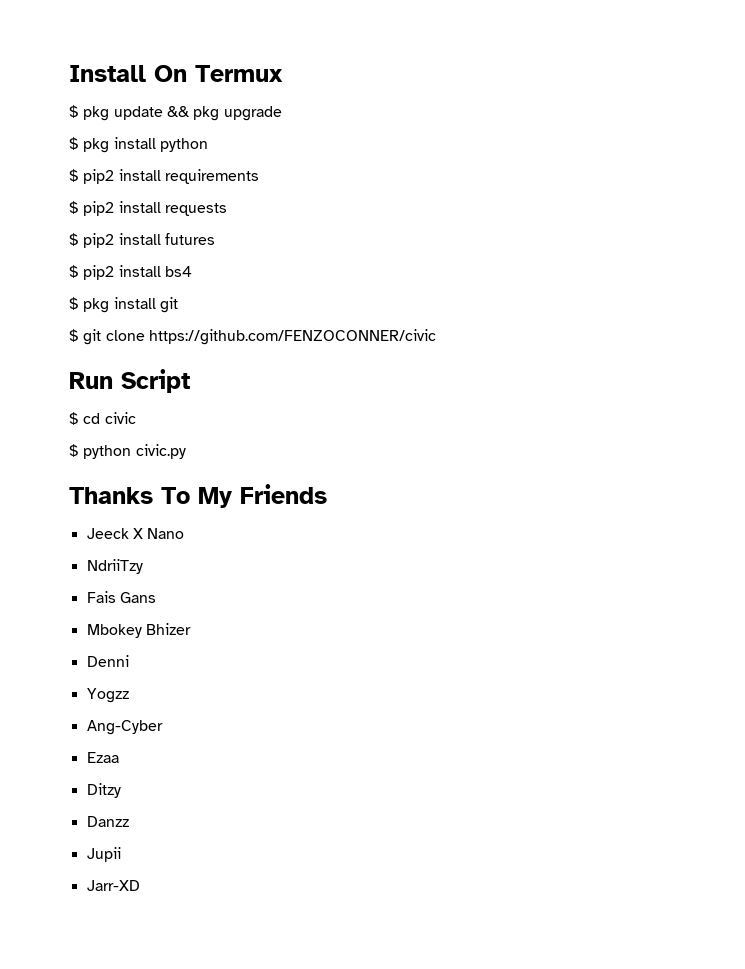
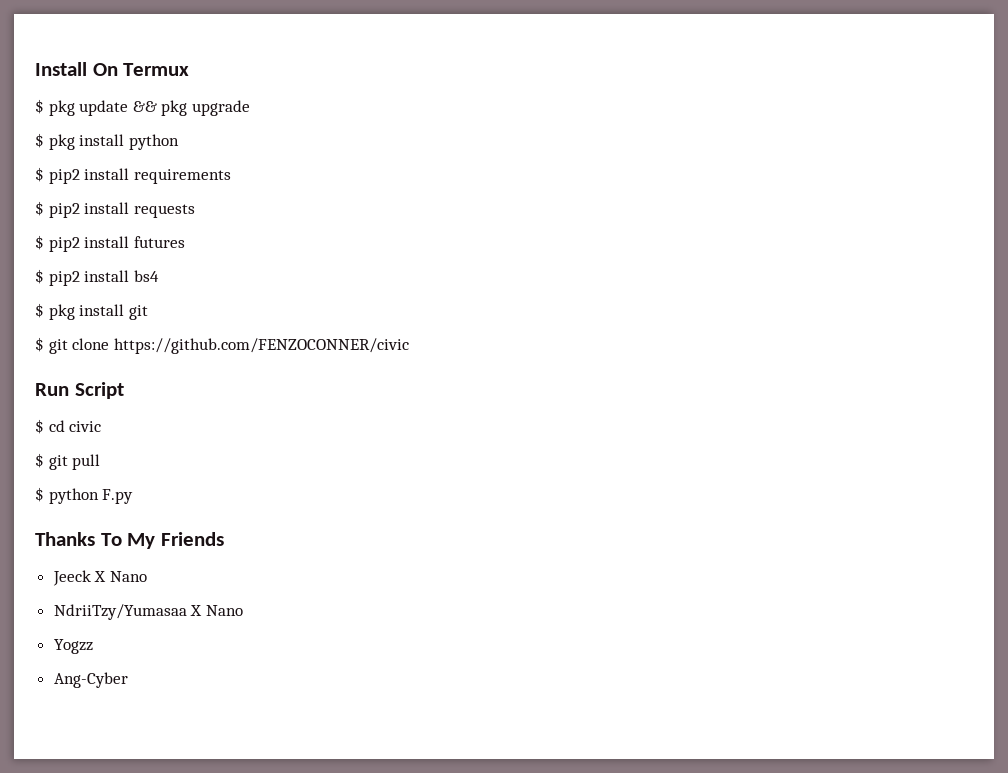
+ $ git pull
- $ python civic.py
+ $ python F.py
- NdriiTzy
- Fais Gans
- Mbokey Bhizer
- Denni
+ NdriiTzy/Yumasaa X Nano
  Yogzz
  Ang-Cyber
- Ezaa
- Ditzy
- Danzz
- Jupii
- Jarr-XD

